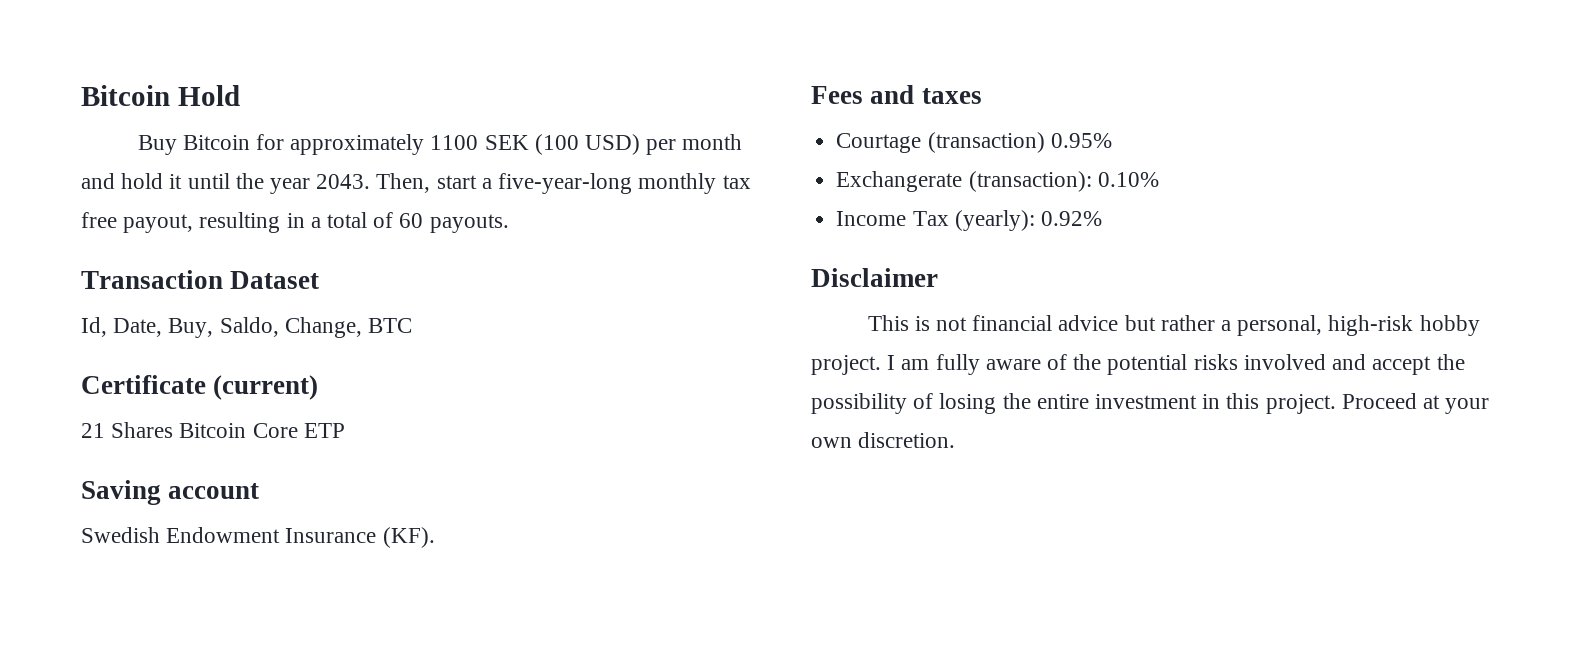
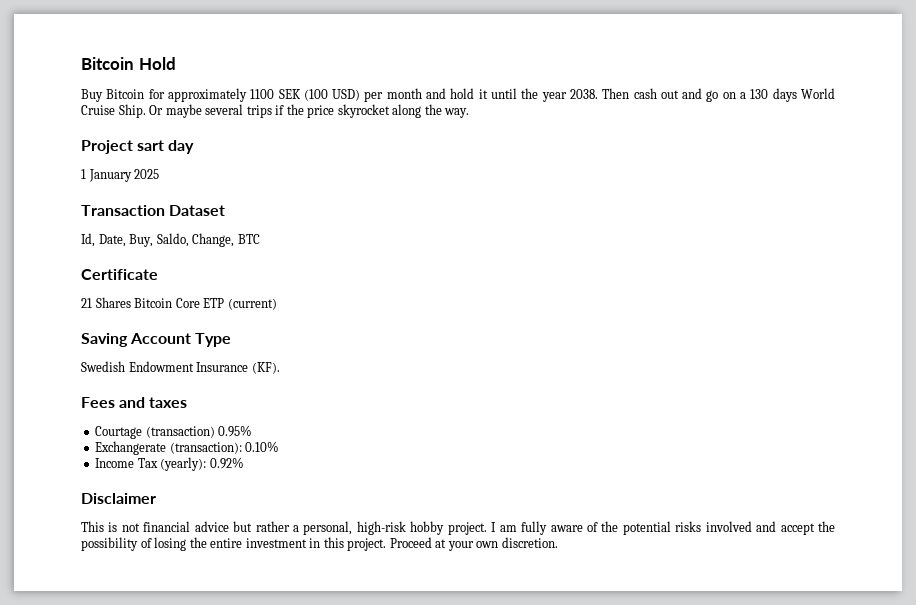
- Buy Bitcoin for approximately 1100 SEK (100 USD) per month and hold it until the year 2043. Then, start a five-year-long monthly tax free payout, resulting in a total of 60 payouts.
+ Buy Bitcoin for approximately 1100 SEK (100 USD) per month and hold it until the year 2038. Then cash out and go on a 130 days World Cruise Ship. Or maybe several trips if the price skyrocket along the way.
+ Project sart day
+ 1 January 2025
- Certificate (current)
+ Certificate
- 21 Shares Bitcoin Core ETP
+ 21 Shares Bitcoin Core ETP (current)
- Saving account
+ Saving Account Type

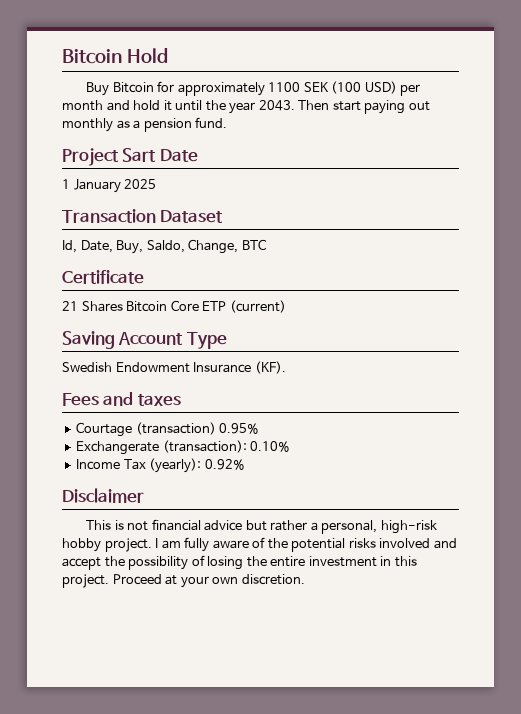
- Buy Bitcoin for approximately 1100 SEK (100 USD) per month and hold it until the year 2038. Then cash out and go on a 130 days World Cruise Ship. Or maybe several trips if the price skyrocket along the way.
+ Buy Bitcoin for approximately 1100 SEK (100 USD) per month and hold it until the year 2043. Then start paying out monthly as a pension fund.
- Project sart day
+ Project Sart Date

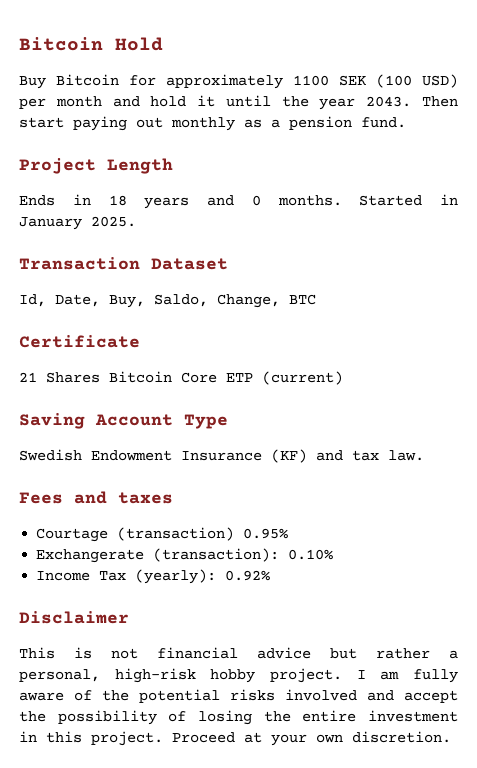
- Project Sart Date
- 1 January 2025
+ Project Length
+ Ends in 18 years and 0 months. Started in January 2025.
- Swedish Endowment Insurance (KF).
+ Swedish Endowment Insurance (KF) and tax law.

